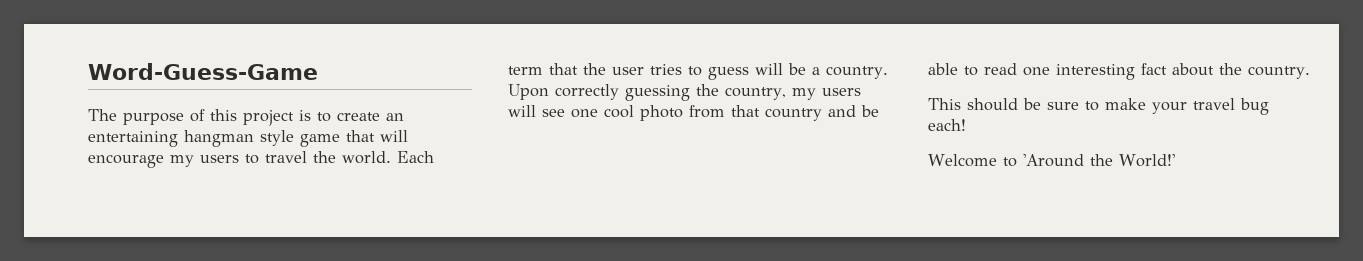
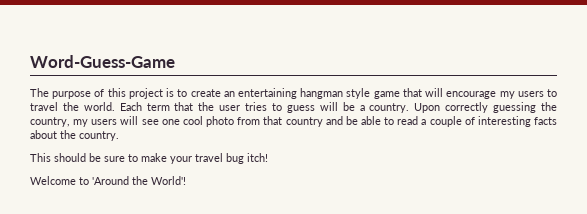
- Upon correctly guessing the country, my users will see one cool photo from that country and be able to read one interesting fact about the country.
+ Upon correctly guessing the country, my users will see one cool photo from that country and be able to read a couple of interesting facts about the country.
- This should be sure to make your travel bug each!
+ This should be sure to make your travel bug itch!
- Welcome to 'Around the World!'
+ Welcome to 'Around the World'!

